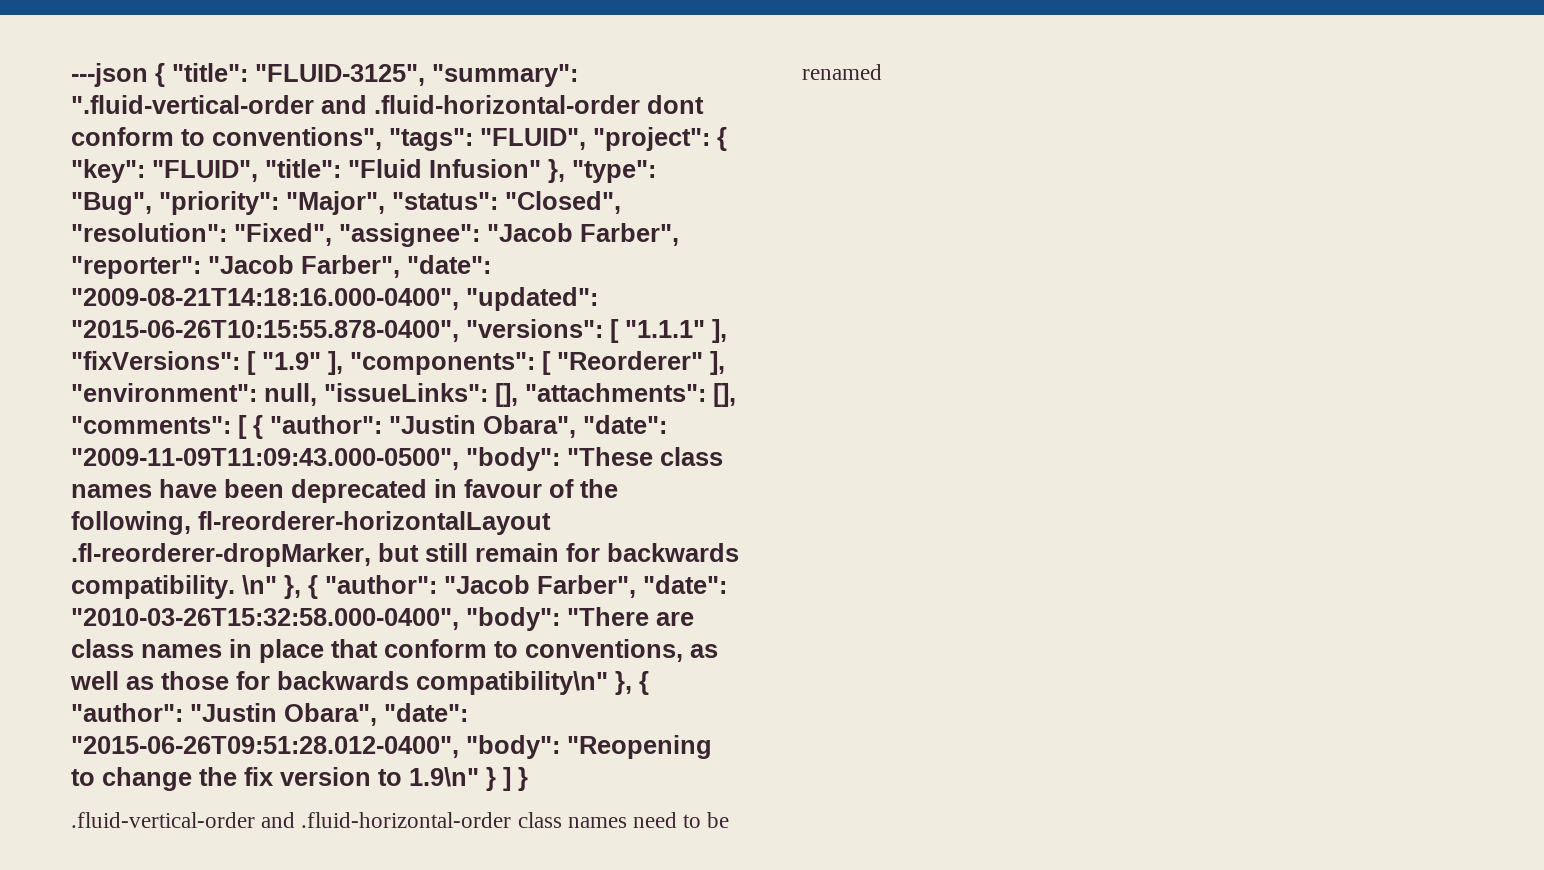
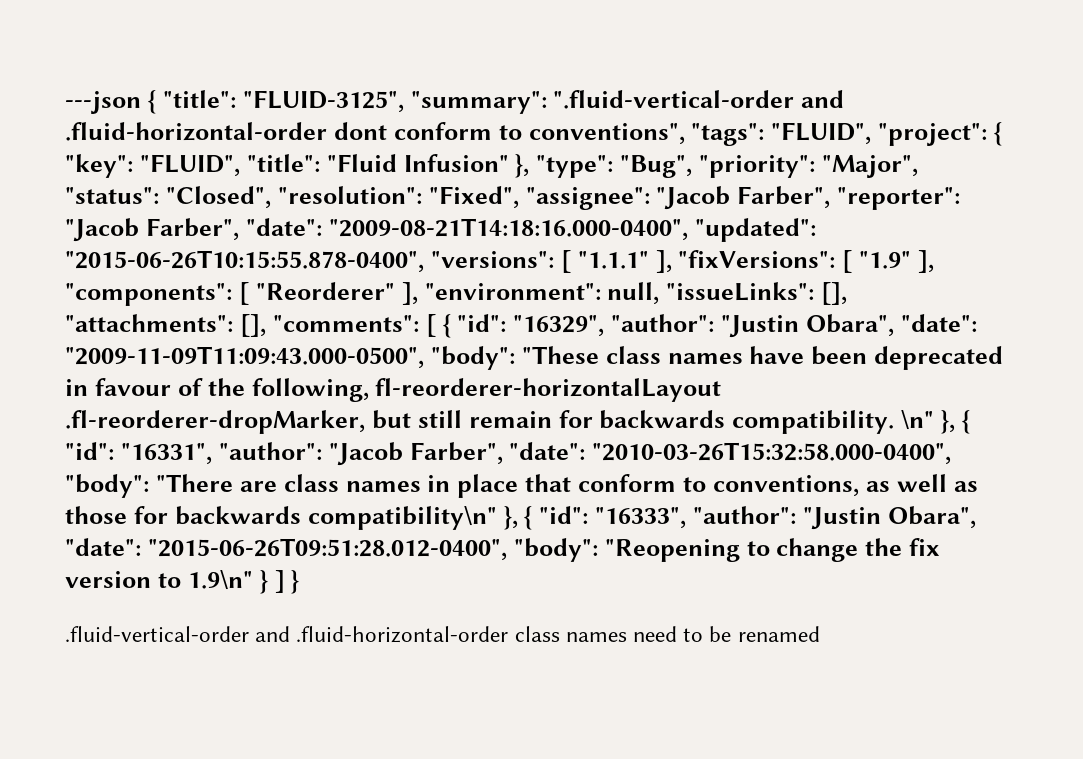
- [ { "author":
+ [ { "id": "16329", "author":
- \n" }, { "author": "Jacob Farber", "date": "2010-03-26T15:32:58.000-0400", "body": "There are class names in place that conform to conventions, as well as those for backwards compatibility\n" }, { "author": "Justin Obara", "date": "2015-06-26T09:51:28.012-0400", "body": "Reopening to change the fix version to 1.9\n" } ] }
+ \n" }, { "id": "16331", "author": "Jacob Farber", "date": "2010-03-26T15:32:58.000-0400", "body": "There are class names in place that conform to conventions, as well as those for backwards compatibility\n" }, { "id": "16333", "author": "Justin Obara", "date": "2015-06-26T09:51:28.012-0400", "body": "Reopening to change the fix version to 1.9\n" } ] }

